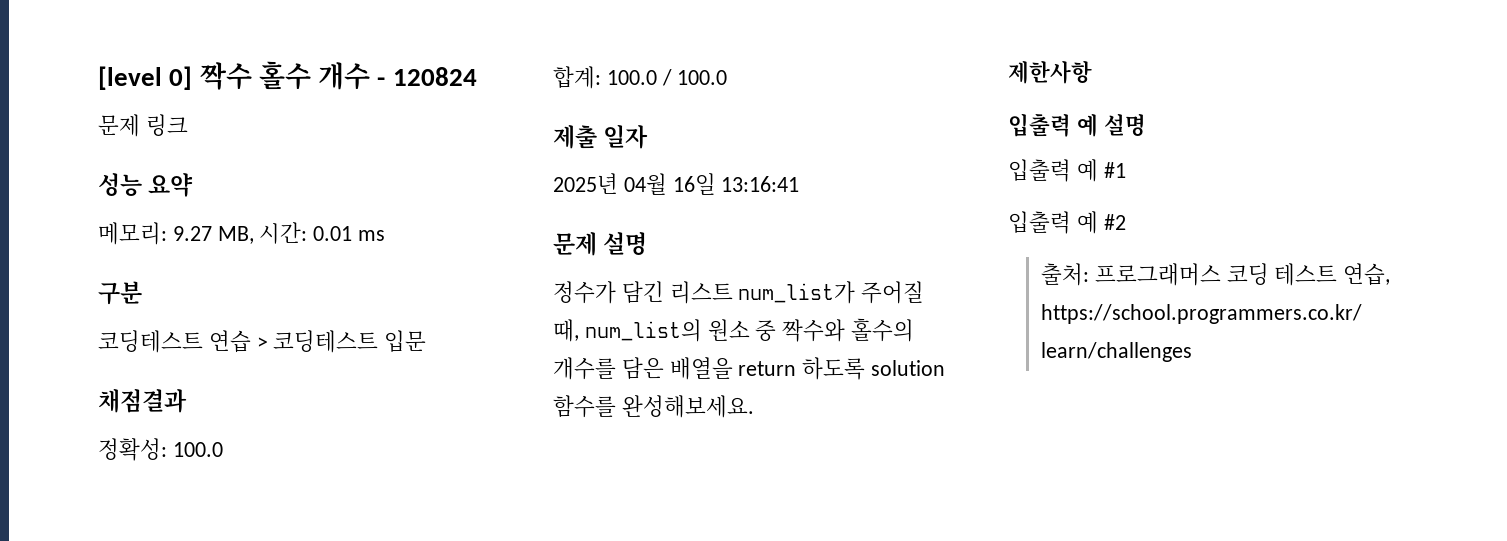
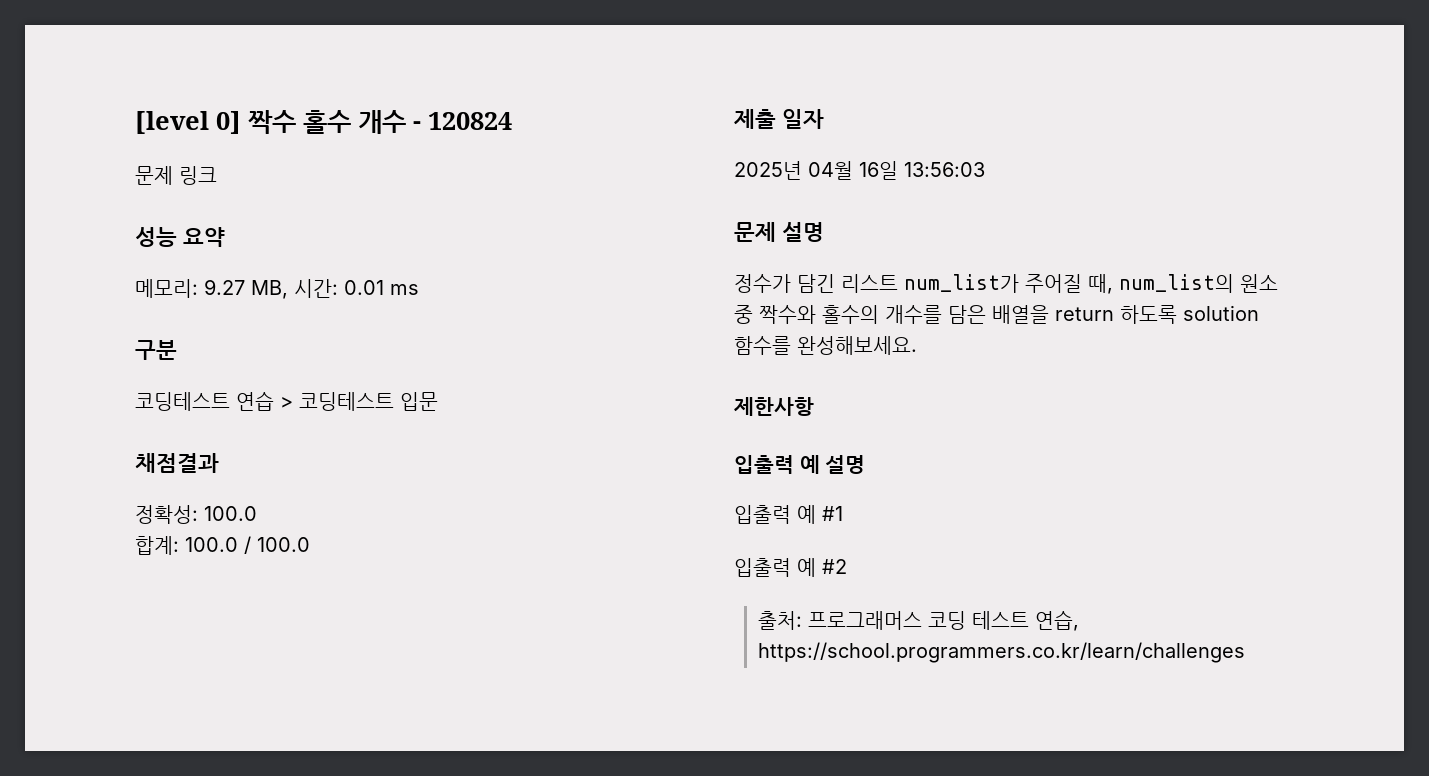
- 2025년 04월 16일 13:16:41
+ 2025년 04월 16일 13:56:03

